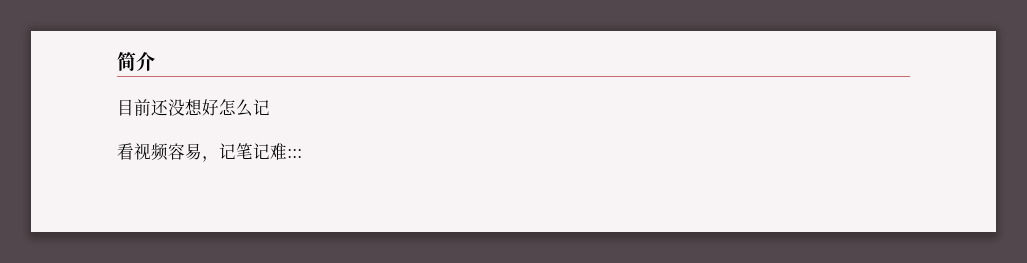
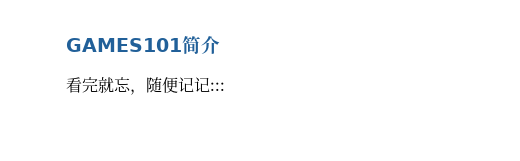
- 简介
+ GAMES101简介
- 目前还没想好怎么记
- 看视频容易，记笔记难:::
+ 看完就忘，随便记记:::

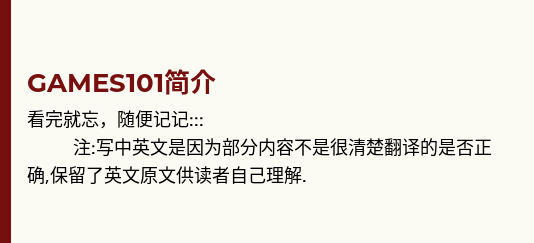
+ 注:写中英文是因为部分内容不是很清楚翻译的是否正确,保留了英文原文供读者自己理解.

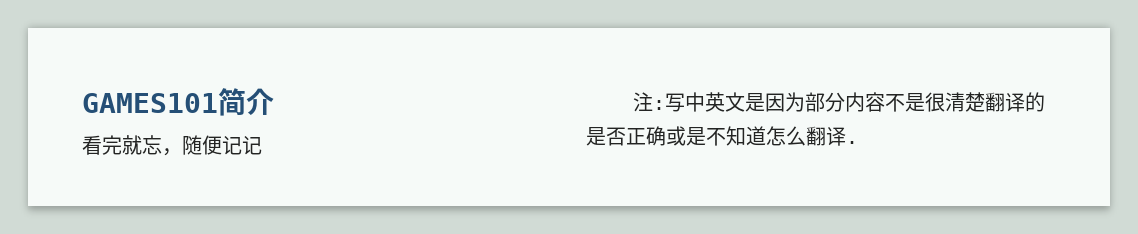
- 看完就忘，随便记记:::
+ 看完就忘，随便记记
- 注:写中英文是因为部分内容不是很清楚翻译的是否正确,保留了英文原文供读者自己理解.
+ 注:写中英文是因为部分内容不是很清楚翻译的是否正确或是不知道怎么翻译.

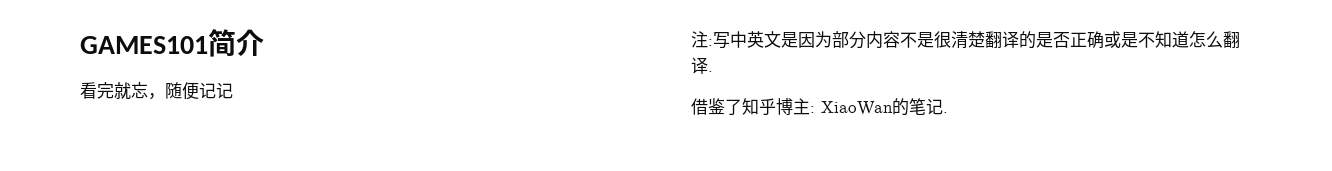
+ 借鉴了知乎博主: XiaoWan的笔记.

